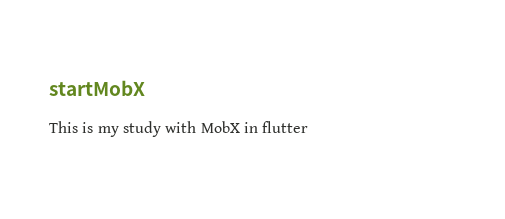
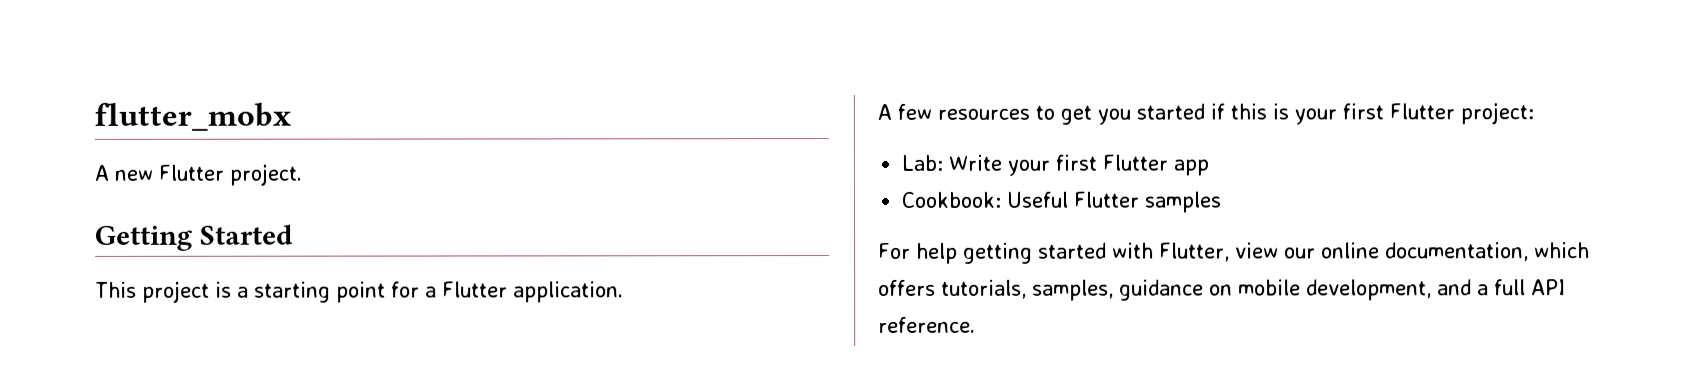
- startMobX
- This is my study with MobX in flutter
+ flutter_mobx
+ A new Flutter project.
+ Getting Started
+ This project is a starting point for a Flutter application.
+ A few resources to get you started if this is your first Flutter project:
+ Lab: Write your first Flutter app
+ Cookbook: Useful Flutter samples
+ For help getting started with Flutter, view our online documentation, which offers tutorials, samples, guidance on mobile development, and a full API reference.

